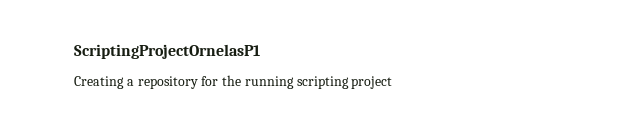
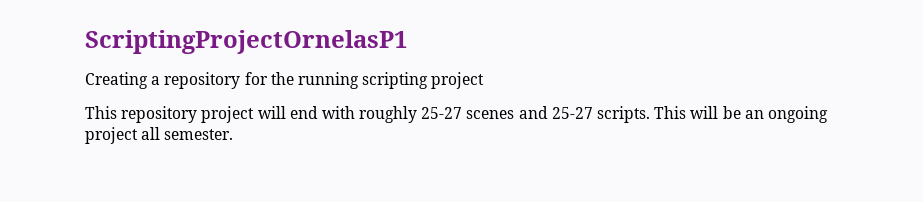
+ This repository project will end with roughly 25-27 scenes and 25-27 scripts. This will be an ongoing project all semester.

